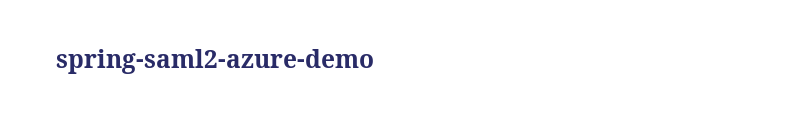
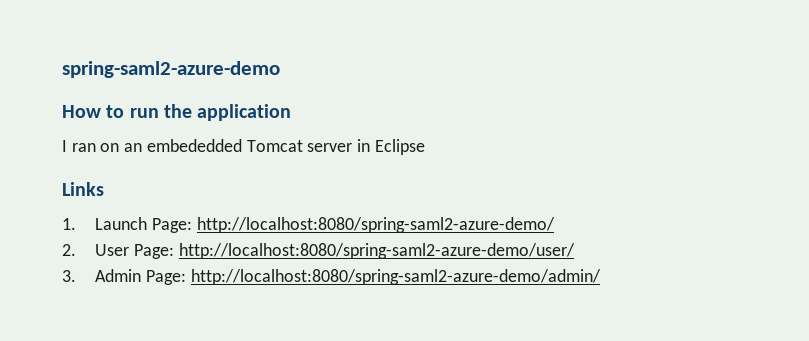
+ How to run the application
+ I ran on an embededded Tomcat server in Eclipse
+ Links
+ 1. Launch Page: http://localhost:8080/spring-saml2-azure-demo/
+ 2. User Page: http://localhost:8080/spring-saml2-azure-demo/user/
+ 3. Admin Page: http://localhost:8080/spring-saml2-azure-demo/admin/

